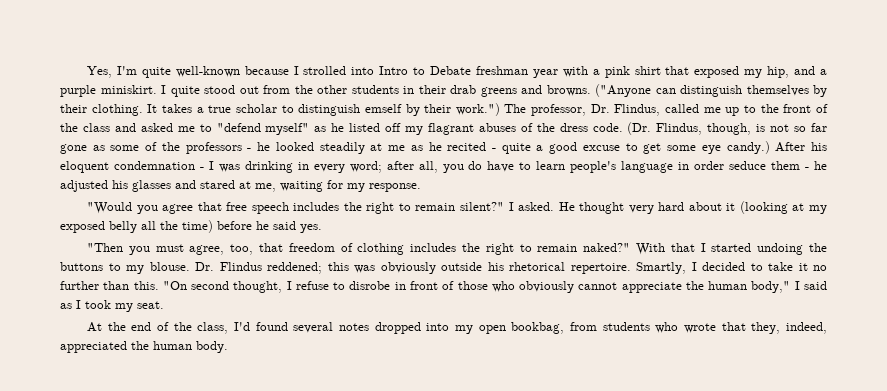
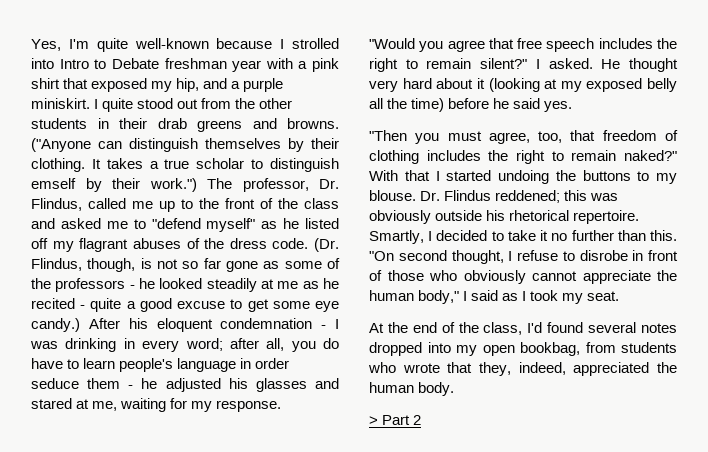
+ > Part 2

